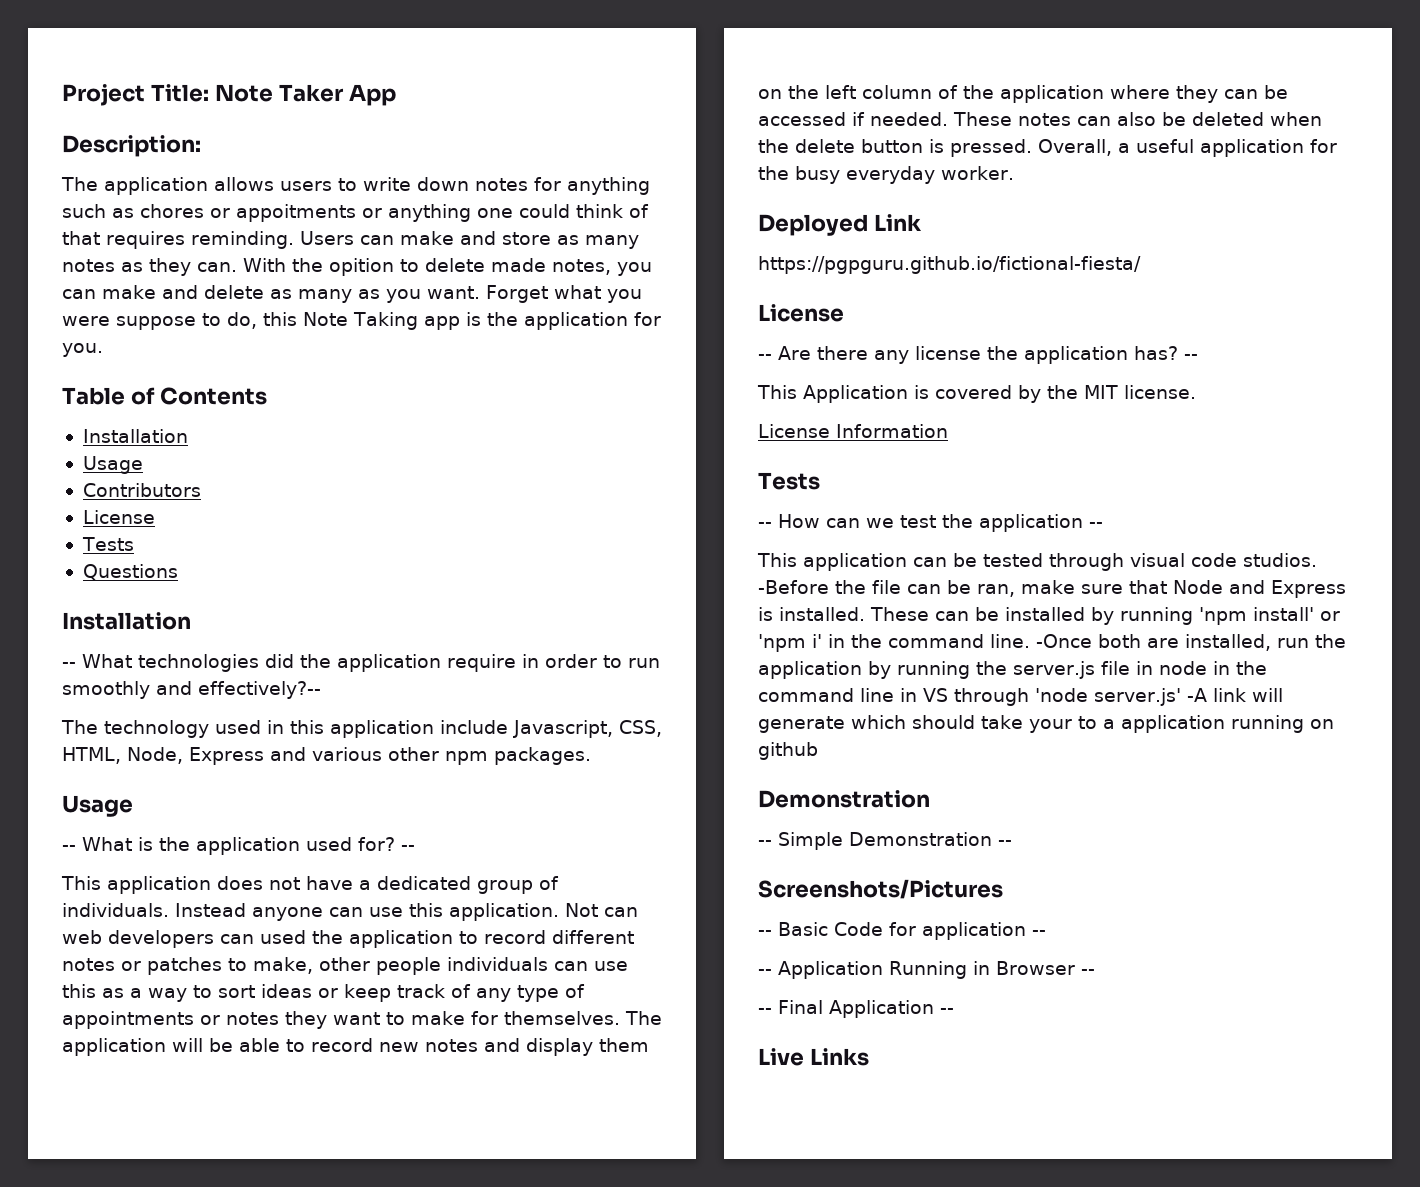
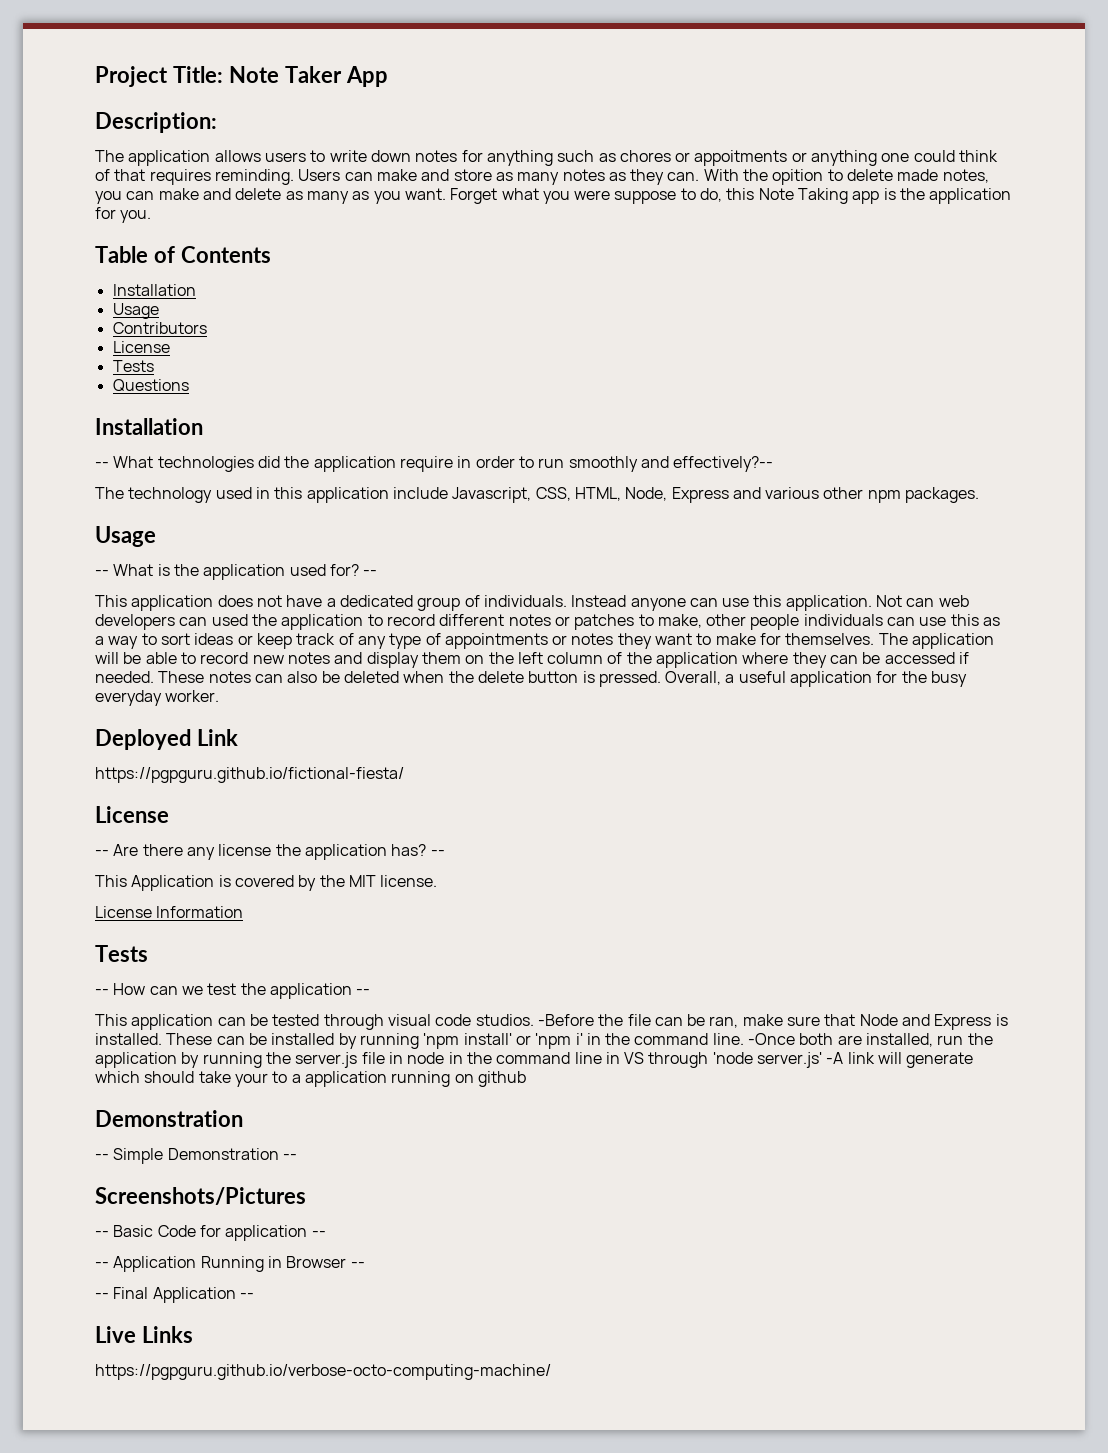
+ https://pgpguru.github.io/verbose-octo-computing-machine/

